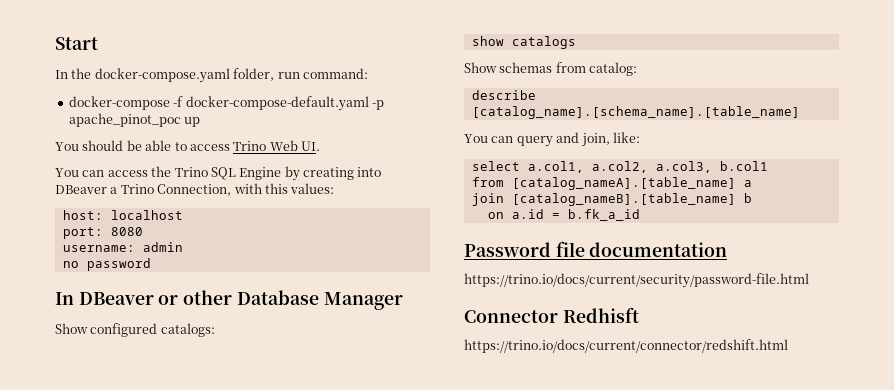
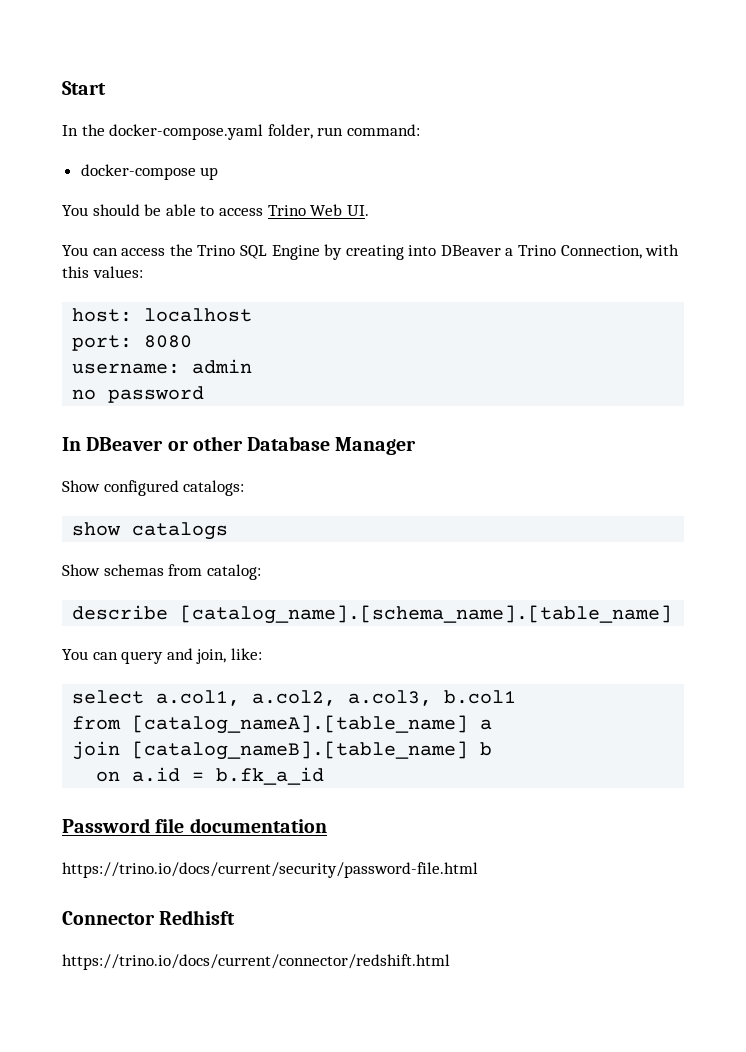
- docker-compose -f docker-compose-default.yaml -p apache_pinot_poc up
+ docker-compose up

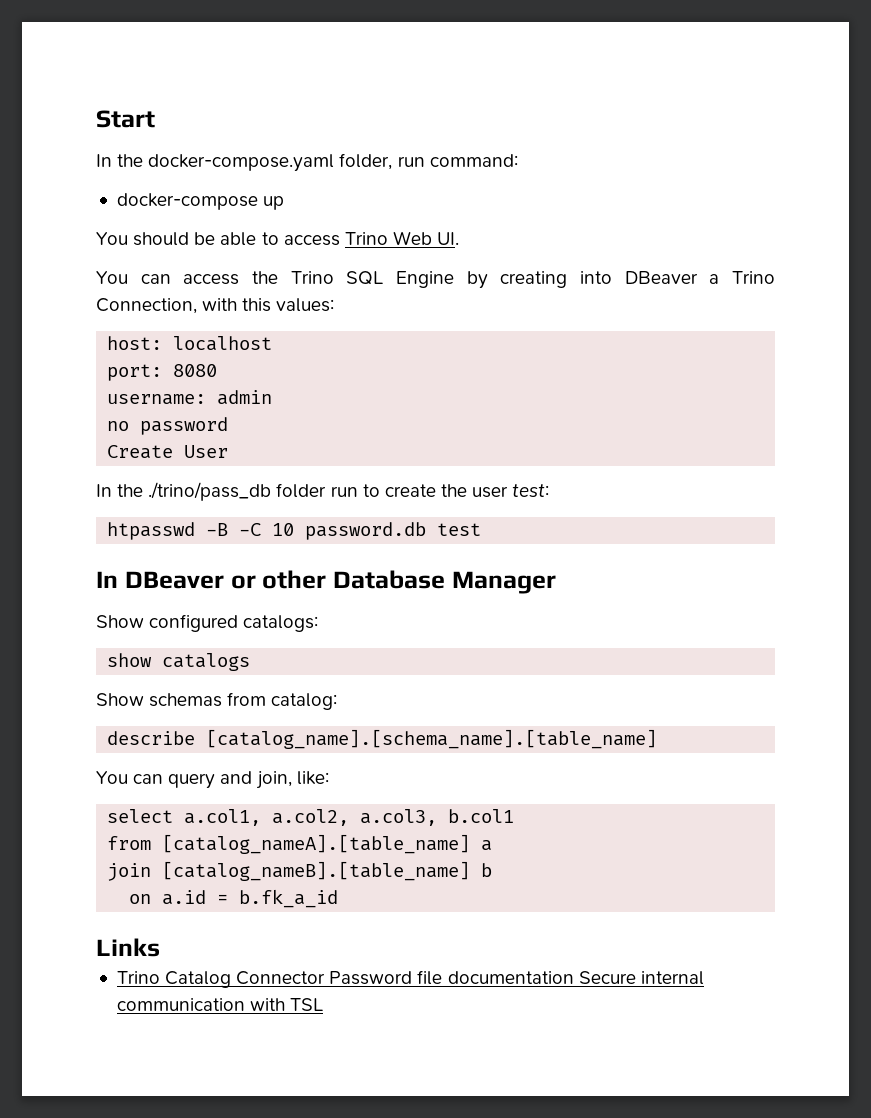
+ Create User
+ In the ./trino/pass_db folder run to create the user test:
+ htpasswd -B -C 10 password.db test
- Password file documentation
- https://trino.io/docs/current/security/password-file.html
- Connector Redhisft
- https://trino.io/docs/current/connector/redshift.html
+ Links
+ Trino Catalog Connector Password file documentation Secure internal communication with TSL

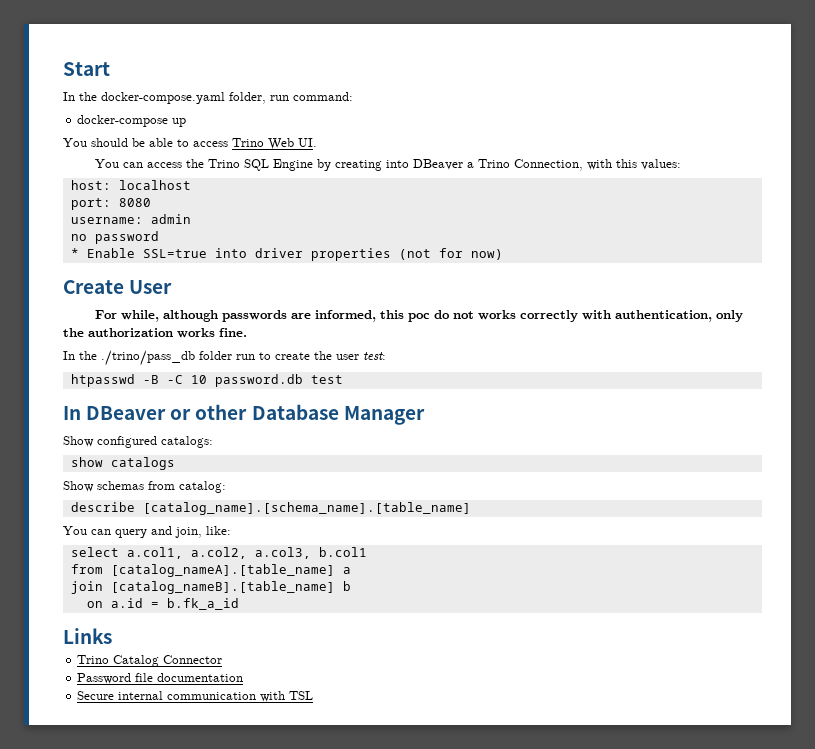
+ * Enable SSL=true into driver properties (not for now)
  Create User
+ For while, although passwords are informed, this poc do not works correctly with authentication, only the authorization works fine.
- Trino Catalog Connector Password file documentation Secure internal communication with TSL
+ Trino Catalog Connector
+ Password file documentation
+ Secure internal communication with TSL

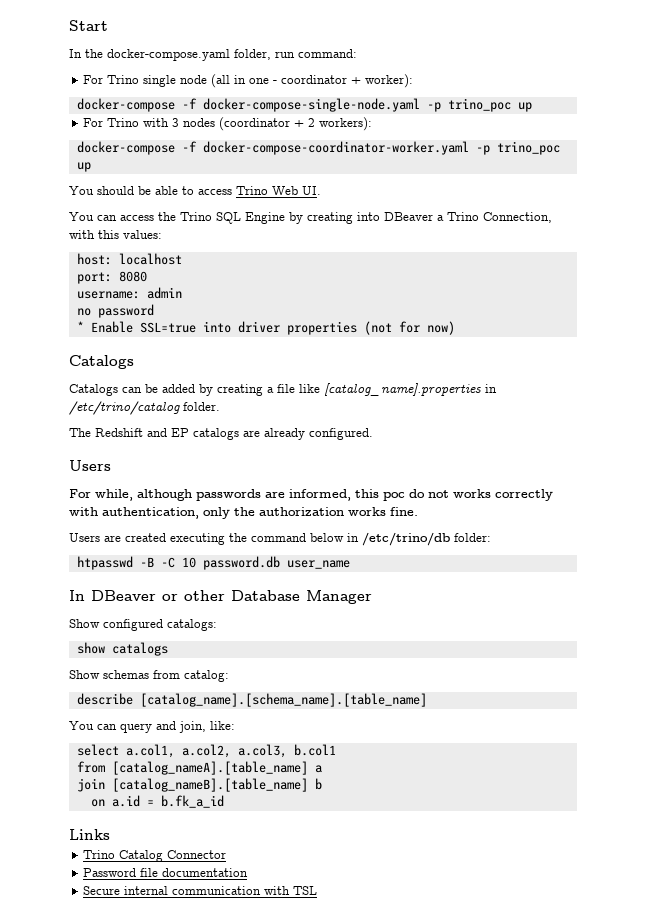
- docker-compose up
+ For Trino single node (all in one - coordinator + worker):
+ docker-compose -f docker-compose-single-node.yaml -p trino_poc up
+ For Trino with 3 nodes (coordinator + 2 workers):
+ docker-compose -f docker-compose-coordinator-worker.yaml -p trino_poc up
  * Enable SSL=true into driver properties (not for now)
- Create User
+ Catalogs
+ Catalogs can be added by creating a file like [catalog_name].properties in /etc/trino/catalog folder.
+ The Redshift and EP catalogs are already configured.
+ Users
- In the ./trino/pass_db folder run to create the user test:
+ Users are created executing the command below in /etc/trino/db folder:
- htpasswd -B -C 10 password.db test
+ htpasswd -B -C 10 password.db user_name

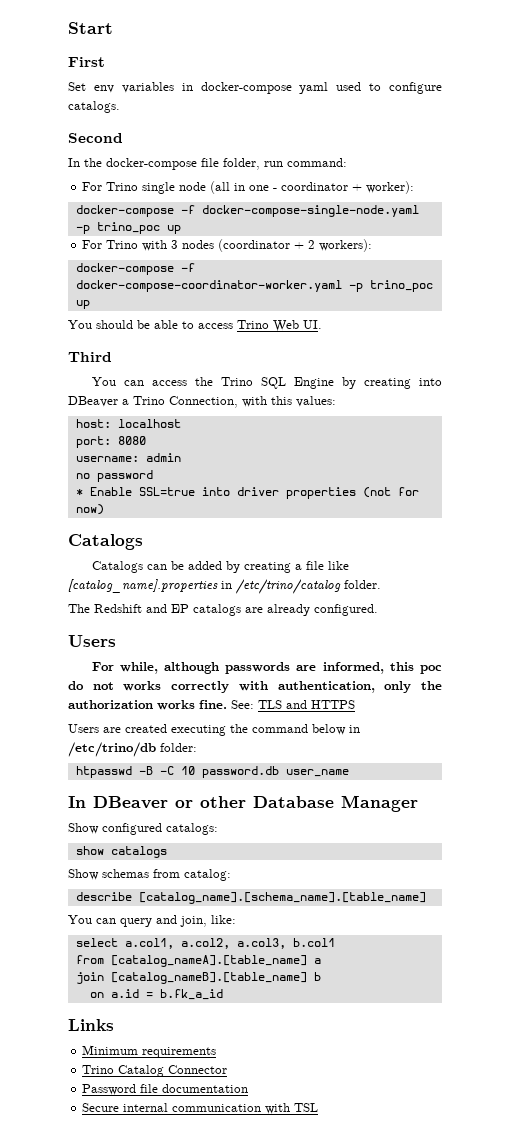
+ First
+ Set env variables in docker-compose yaml used to configure catalogs.
+ Second
- In the docker-compose.yaml folder, run command:
+ In the docker-compose file folder, run command:
+ Third
+ See: TLS and HTTPS
+ Minimum requirements

